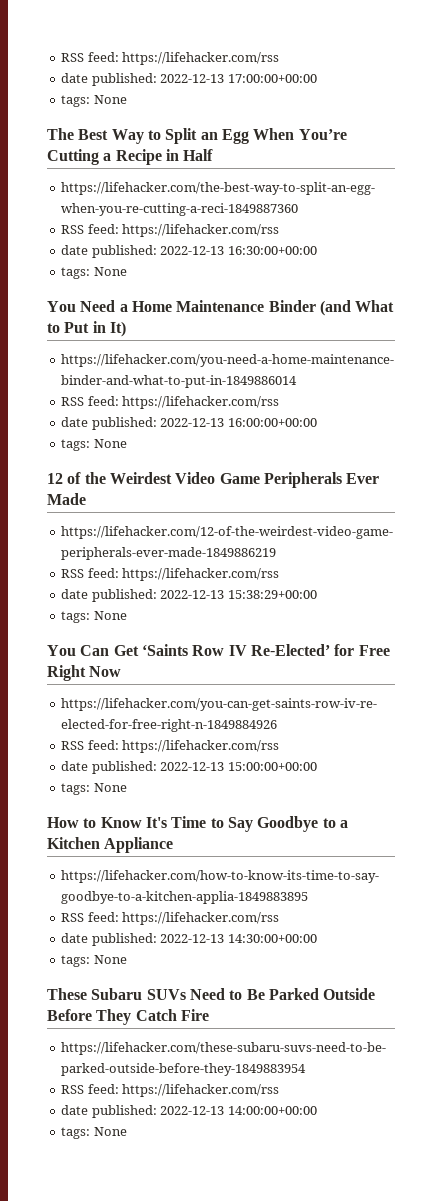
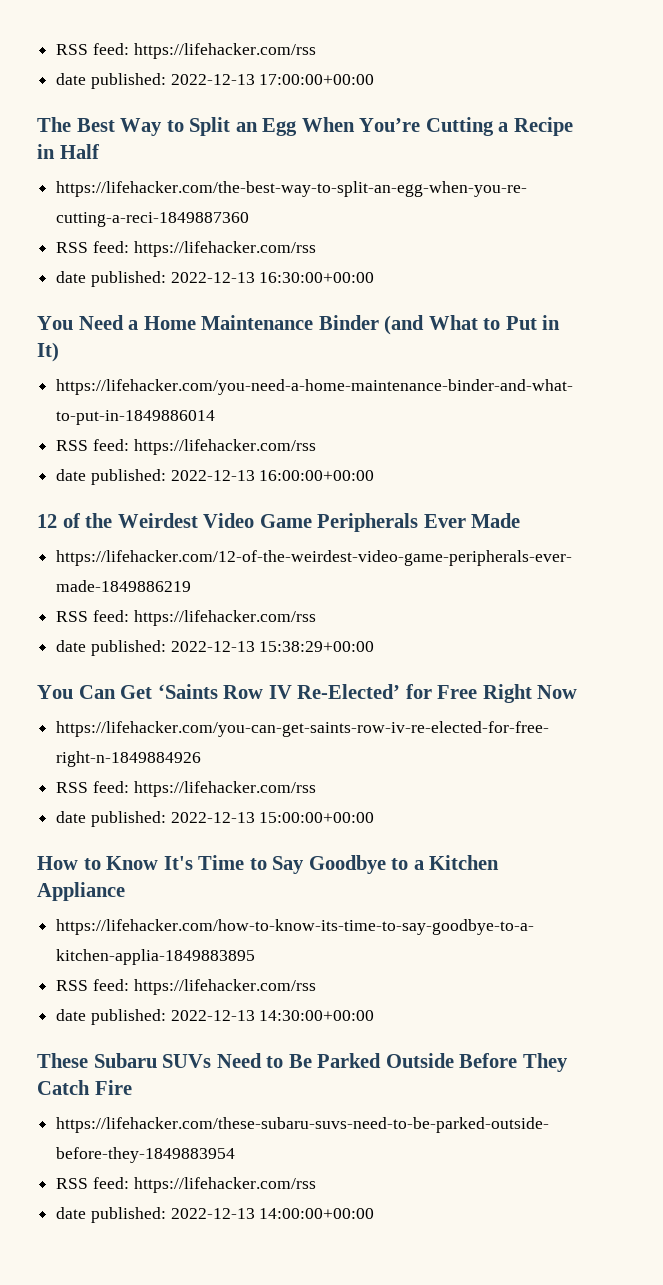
  date published: 2022-12-13 17:00:00+00:00
- tags: None
  date published: 2022-12-13 16:30:00+00:00
- tags: None
  date published: 2022-12-13 16:00:00+00:00
- tags: None
  date published: 2022-12-13 15:38:29+00:00
- tags: None
  date published: 2022-12-13 15:00:00+00:00
- tags: None
  date published: 2022-12-13 14:30:00+00:00
- tags: None
  date published: 2022-12-13 14:00:00+00:00
- tags: None

